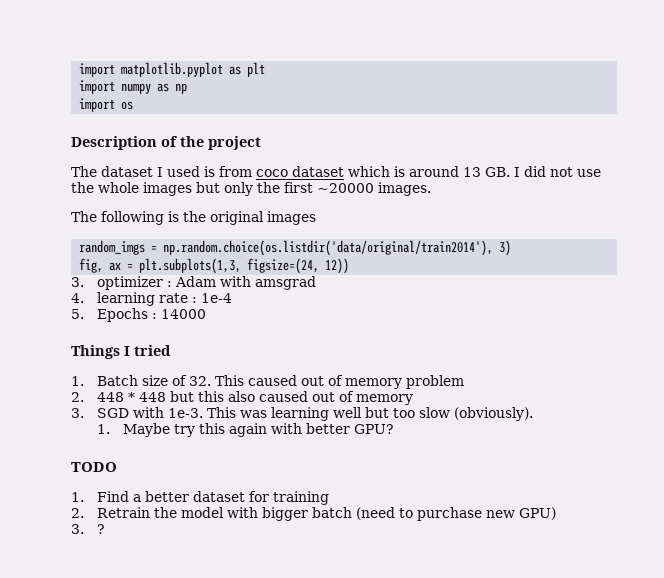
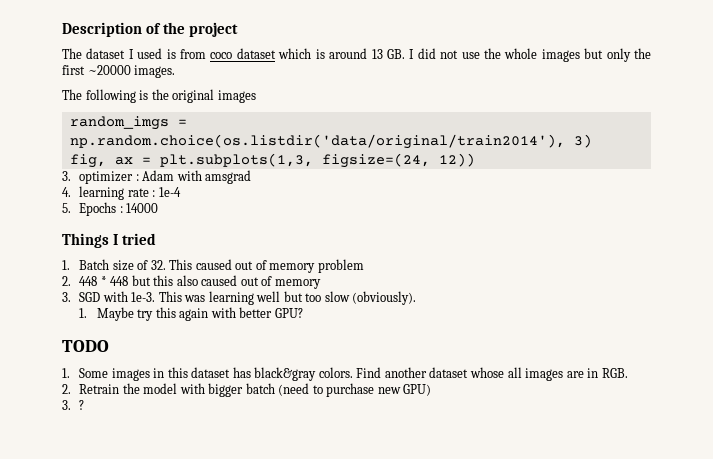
- import matplotlib.pyplot as plt
- import numpy as np
- import os
- 1. Find a better dataset for training
+ 1. Some images in this dataset has black&gray colors. Find another dataset whose all images are in RGB.

